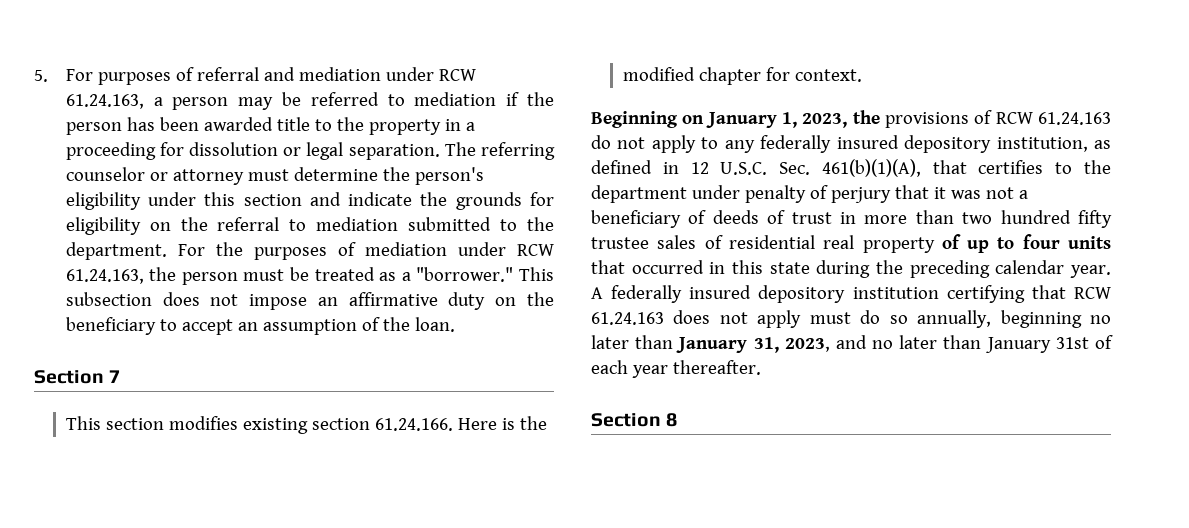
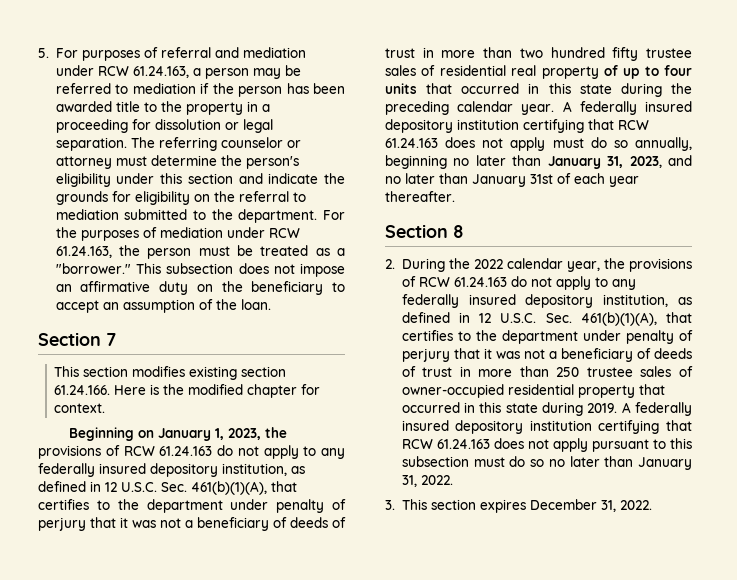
+ 2. During the 2022 calendar year, the provisions of RCW 61.24.163 do not apply to any federally insured depository institution, as defined in 12 U.S.C. Sec. 461(b)(1)(A), that certifies to the department under penalty of perjury that it was not a beneficiary of deeds of trust in more than 250 trustee sales of owner-occupied residential property that occurred in this state during 2019. A federally insured depository institution certifying that RCW 61.24.163 does not apply pursuant to this subsection must do so no later than January 31, 2022.
+ 3. This section expires December 31, 2022.

